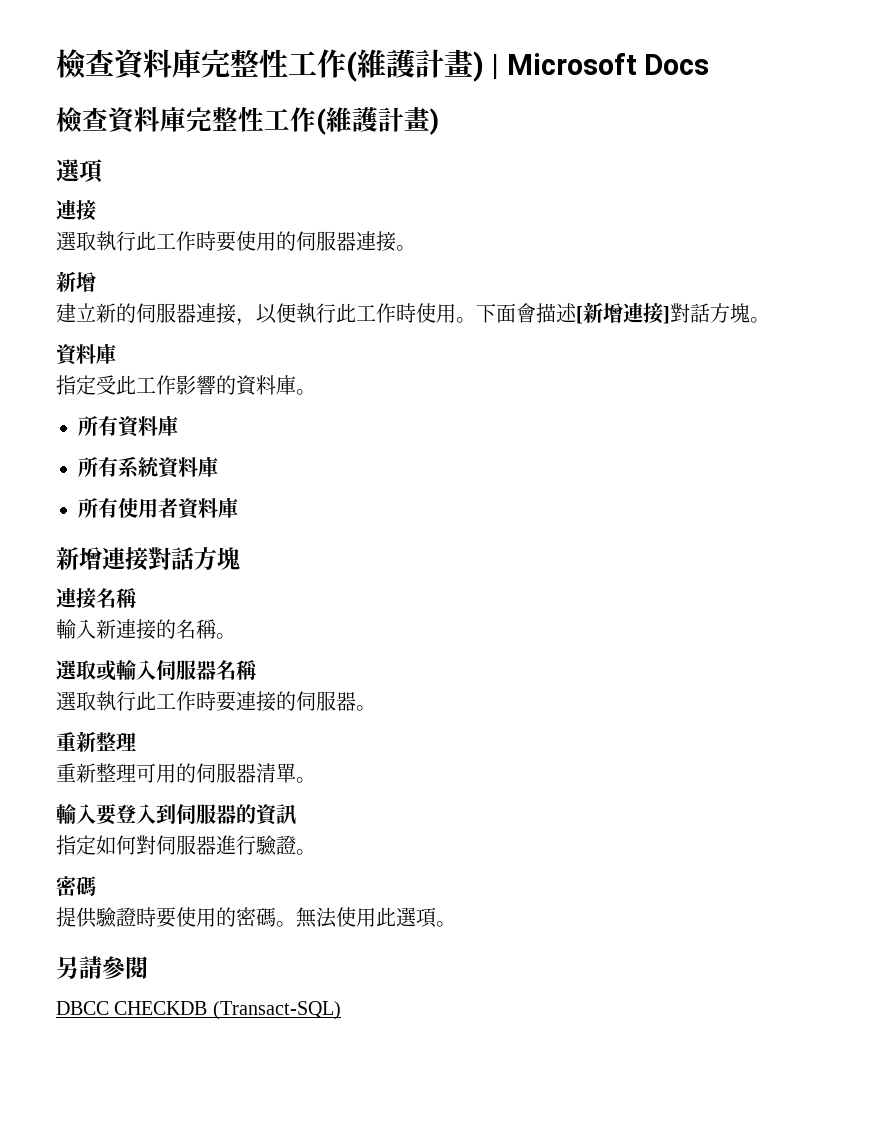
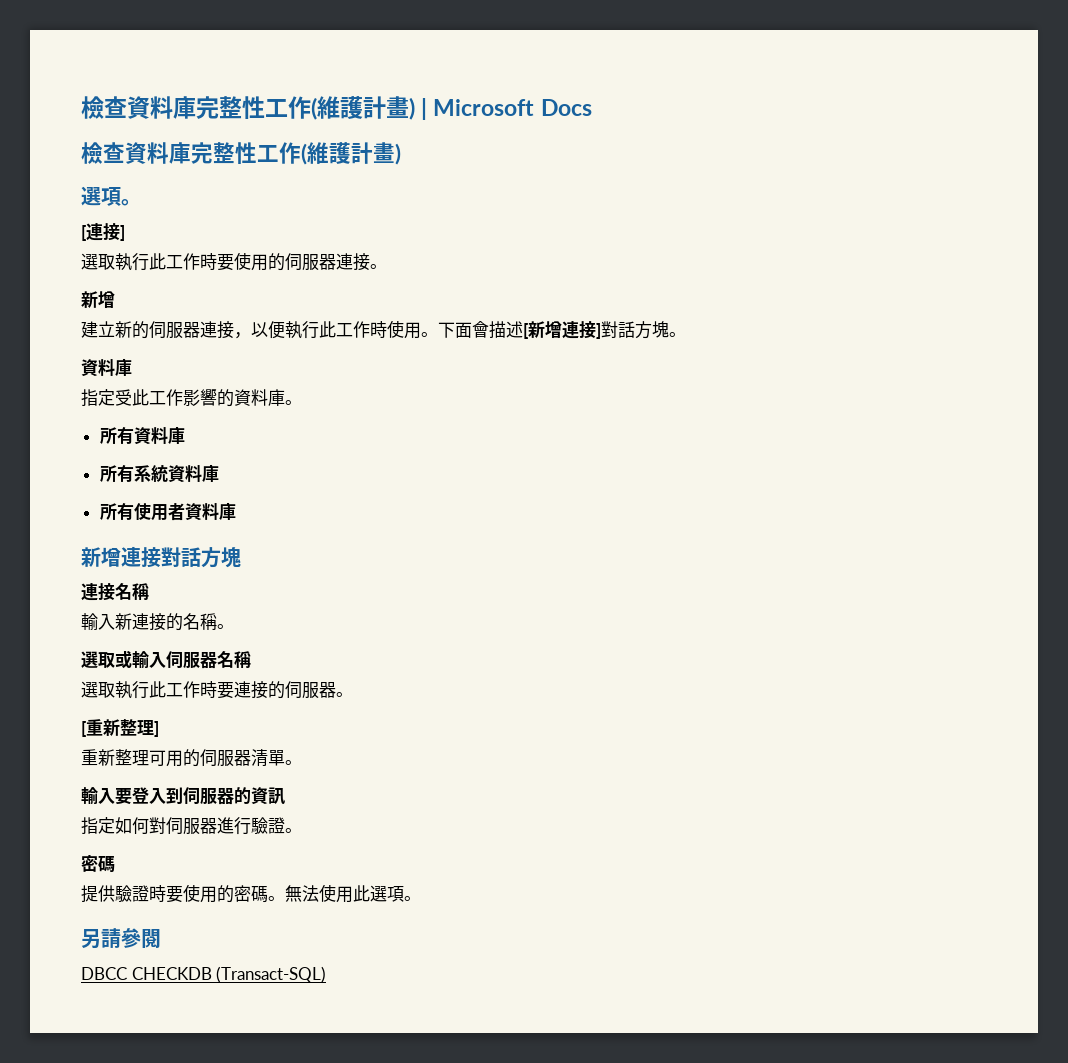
  檢查資料庫完整性工作(維護計畫) | Microsoft Docs
  檢查資料庫完整性工作(維護計畫)
- 選項
- 連接
+ 選項。
+ [連接]
  選取執行此工作時要連接的伺服器。
- 重新整理
+ [重新整理]

